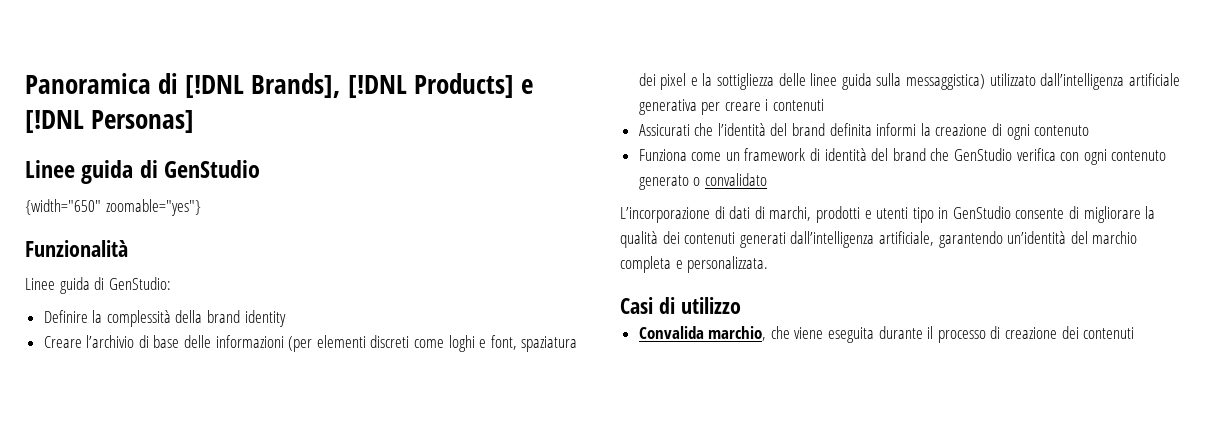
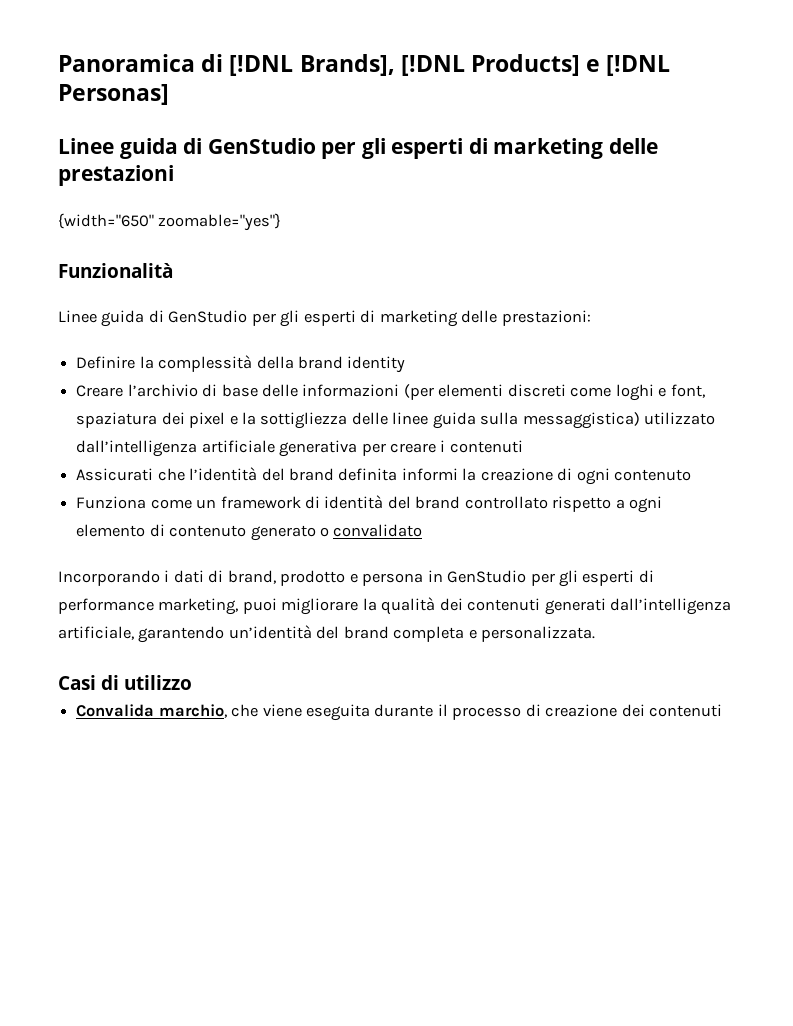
- Linee guida di GenStudio
+ Linee guida di GenStudio per gli esperti di marketing delle prestazioni
- Linee guida di GenStudio:
+ Linee guida di GenStudio per gli esperti di marketing delle prestazioni:
- Funziona come un framework di identità del brand che GenStudio verifica con ogni contenuto generato o convalidato
- L’incorporazione di dati di marchi, prodotti e utenti tipo in GenStudio consente di migliorare la qualità dei contenuti generati dall’intelligenza artificiale, garantendo un’identità del marchio completa e personalizzata.
+ Funziona come un framework di identità del brand controllato rispetto a ogni elemento di contenuto generato o convalidato
+ Incorporando i dati di brand, prodotto e persona in GenStudio per gli esperti di performance marketing, puoi migliorare la qualità dei contenuti generati dall’intelligenza artificiale, garantendo un’identità del brand completa e personalizzata.

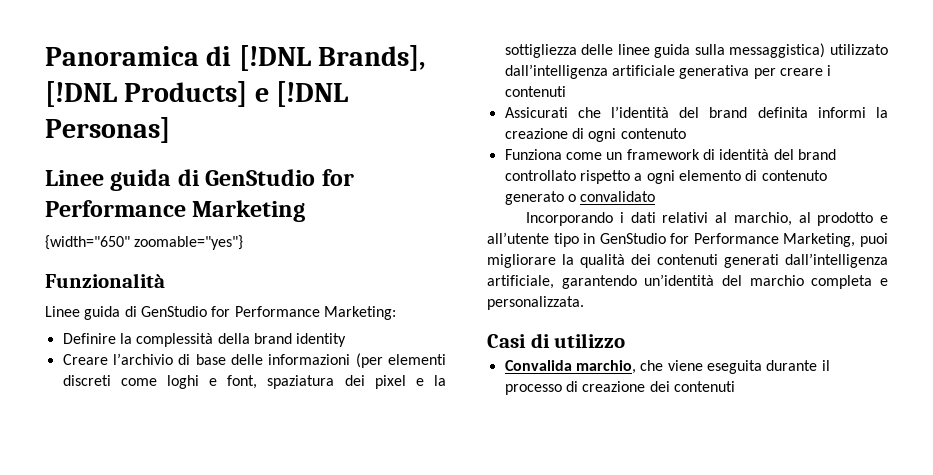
- Linee guida di GenStudio per gli esperti di marketing delle prestazioni
+ Linee guida di GenStudio for Performance Marketing
- Linee guida di GenStudio per gli esperti di marketing delle prestazioni:
+ Linee guida di GenStudio for Performance Marketing:
- Incorporando i dati di brand, prodotto e persona in GenStudio per gli esperti di performance marketing, puoi migliorare la qualità dei contenuti generati dall’intelligenza artificiale, garantendo un’identità del brand completa e personalizzata.
+ Incorporando i dati relativi al marchio, al prodotto e all’utente tipo in GenStudio for Performance Marketing, puoi migliorare la qualità dei contenuti generati dall’intelligenza artificiale, garantendo un’identità del marchio completa e personalizzata.

